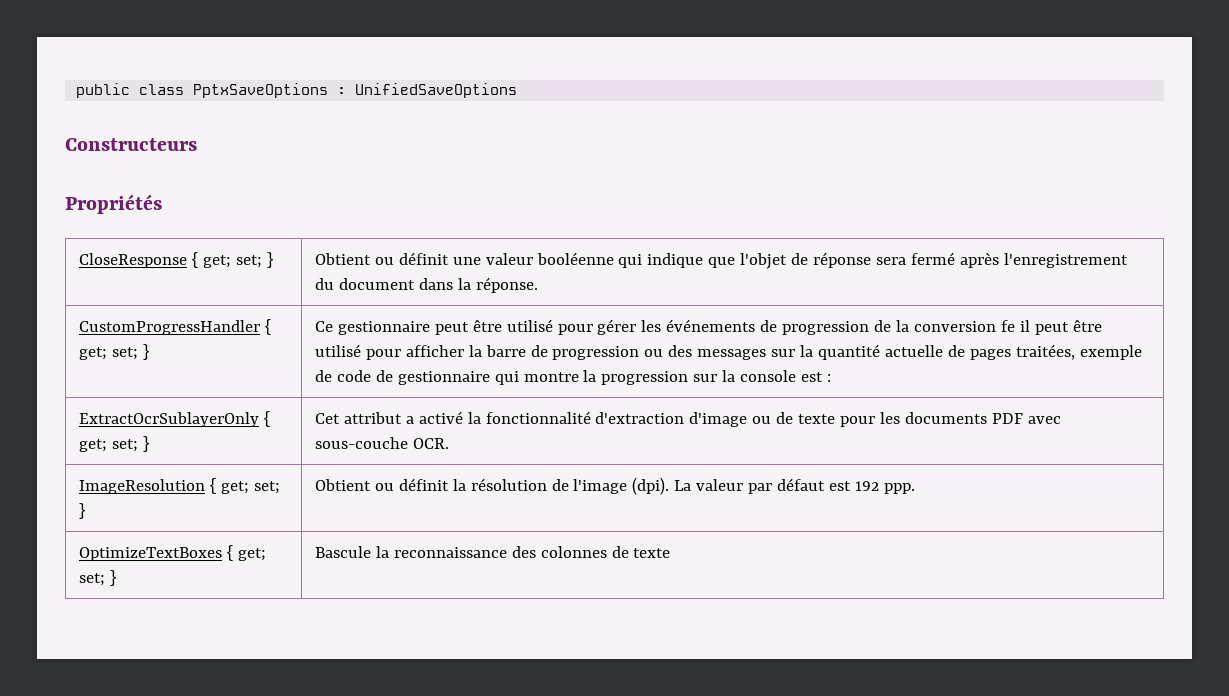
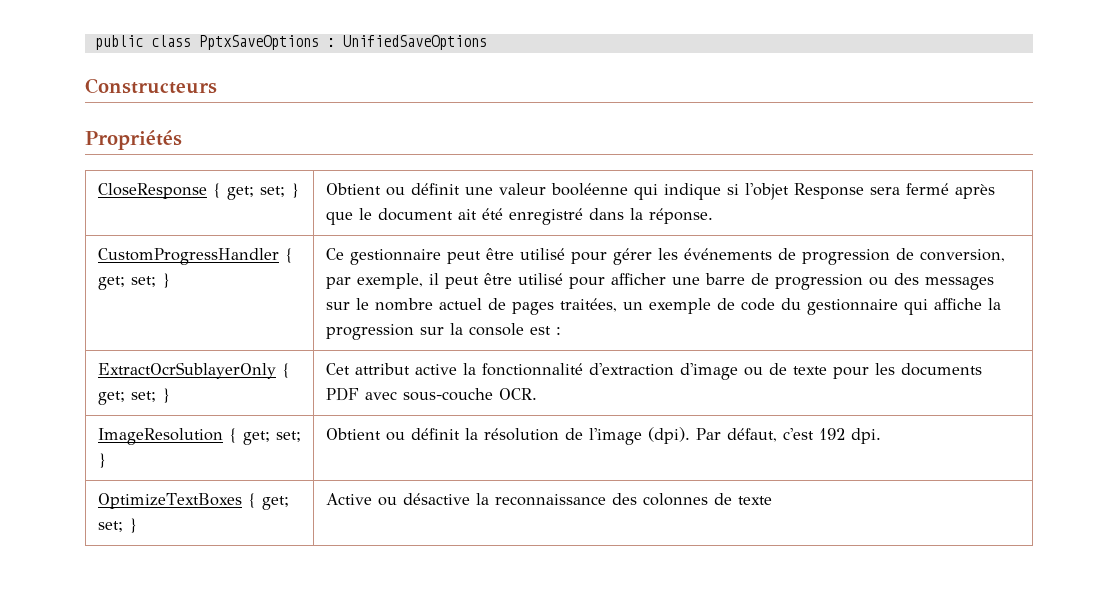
- CloseResponse { get; set; } | Obtient ou définit une valeur booléenne qui indique que l'objet de réponse sera fermé après l'enregistrement du document dans la réponse.
+ CloseResponse { get; set; } | Obtient ou définit une valeur booléenne qui indique si l'objet Response sera fermé après que le document ait été enregistré dans la réponse.
- Ce gestionnaire peut être utilisé pour gérer les événements de progression de la conversion fe il peut être utilisé pour afficher la barre de progression ou des messages sur la quantité actuelle de pages traitées, exemple de code de gestionnaire qui montre la progression sur la console est :
+ Ce gestionnaire peut être utilisé pour gérer les événements de progression de conversion, par exemple, il peut être utilisé pour afficher une barre de progression ou des messages sur le nombre actuel de pages traitées, un exemple de code du gestionnaire qui affiche la progression sur la console est :
- ExtractOcrSublayerOnly { get; set; } | Cet attribut a activé la fonctionnalité d'extraction d'image ou de texte pour les documents PDF avec sous-couche OCR.
+ ExtractOcrSublayerOnly { get; set; } | Cet attribut active la fonctionnalité d'extraction d'image ou de texte pour les documents PDF avec sous-couche OCR.
- ImageResolution { get; set; } | Obtient ou définit la résolution de l'image (dpi). La valeur par défaut est 192 ppp.
+ ImageResolution { get; set; } | Obtient ou définit la résolution de l'image (dpi). Par défaut, c'est 192 dpi.
- OptimizeTextBoxes { get; set; } | Bascule la reconnaissance des colonnes de texte
+ OptimizeTextBoxes { get; set; } | Active ou désactive la reconnaissance des colonnes de texte

